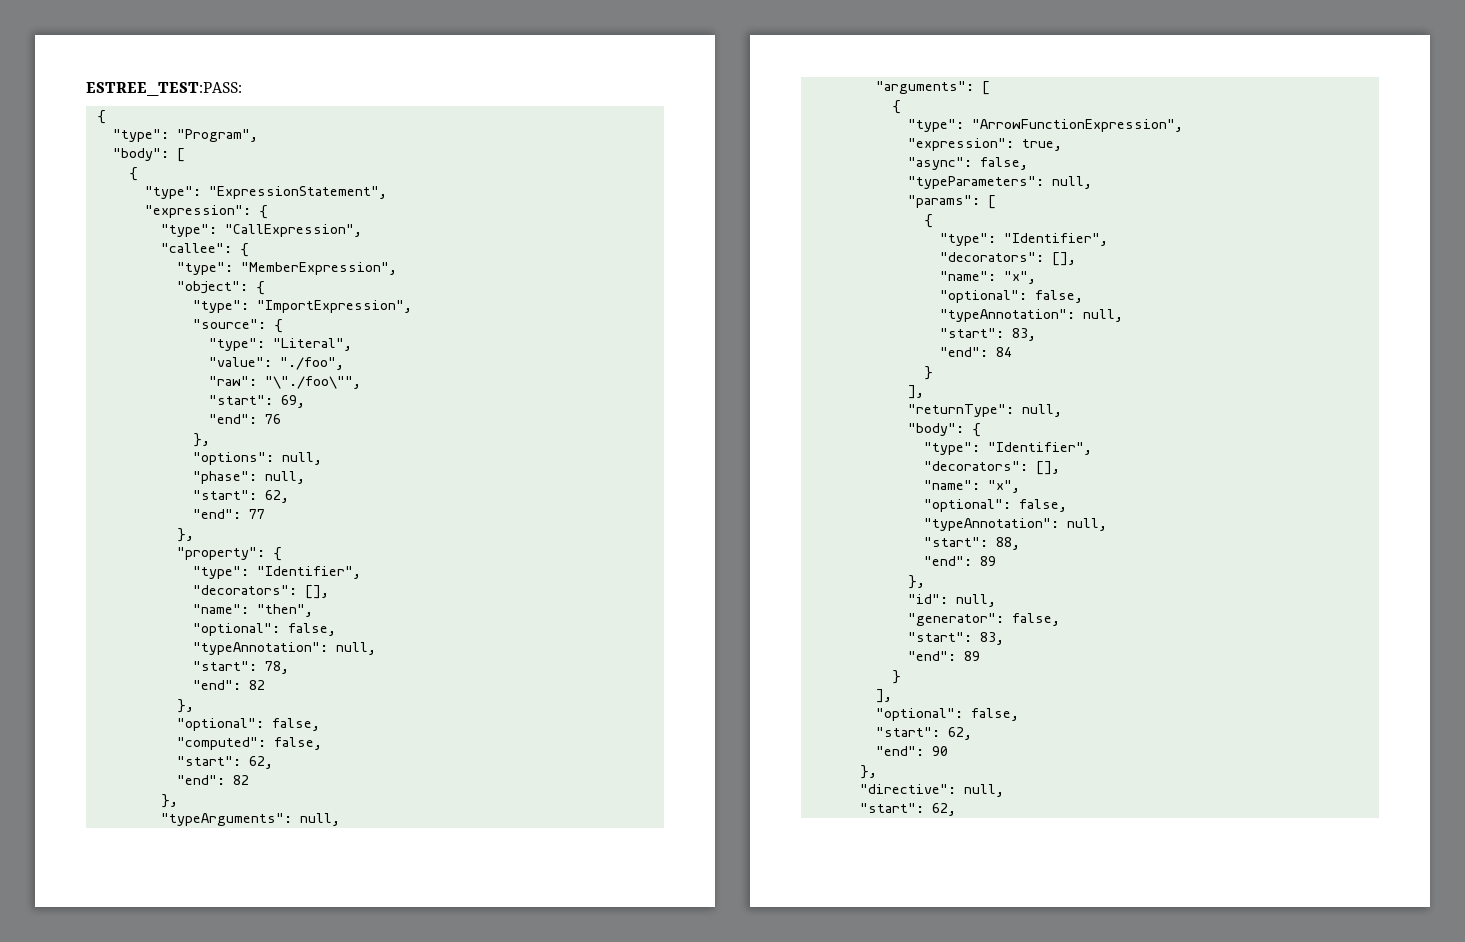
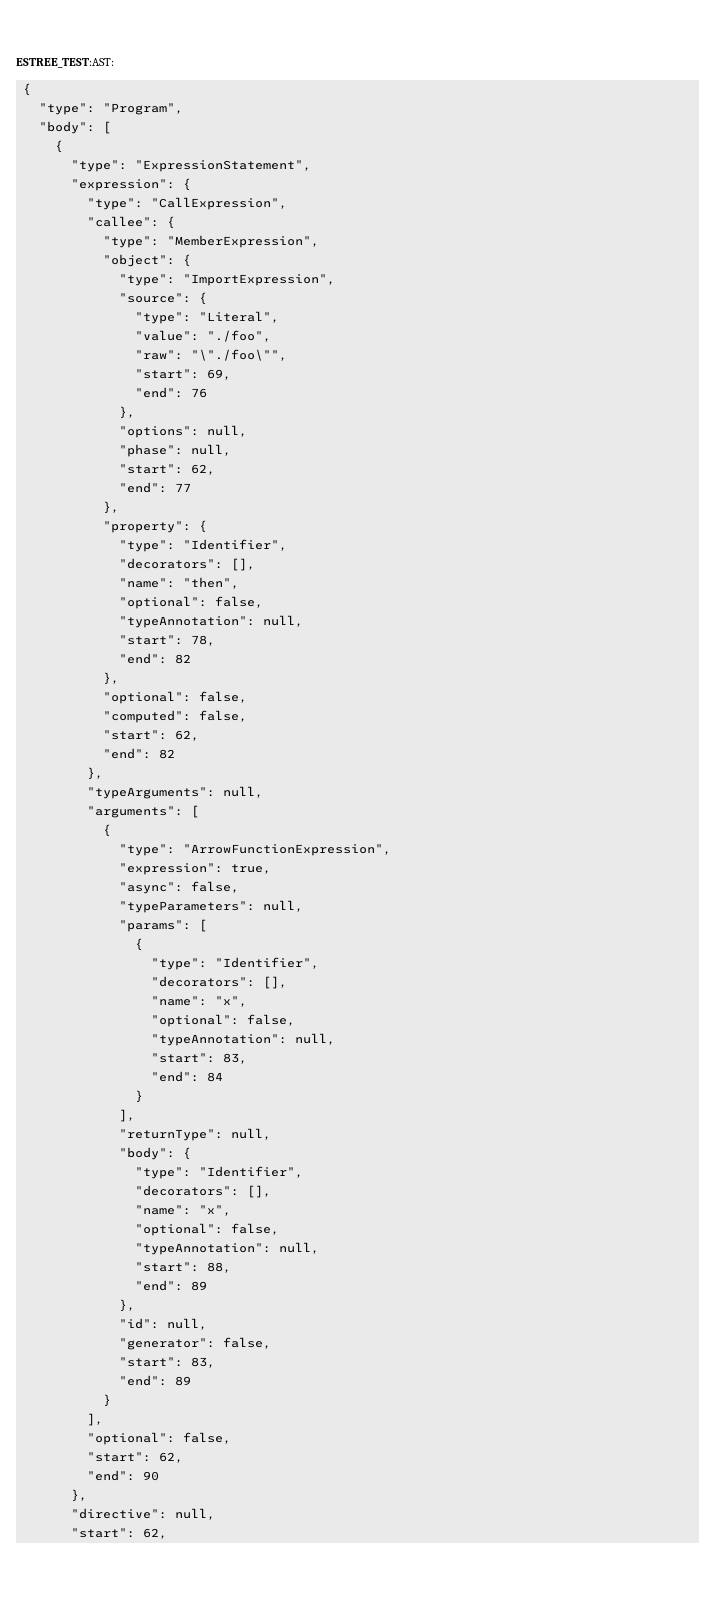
- ESTREE_TEST:PASS:
+ ESTREE_TEST:AST:

